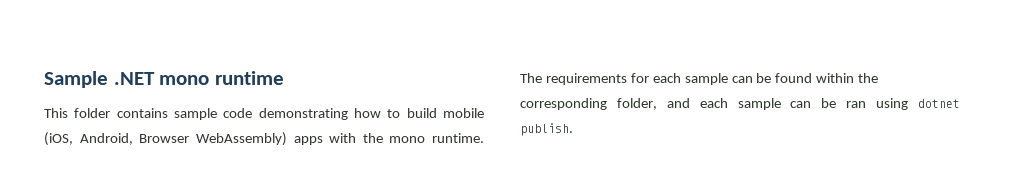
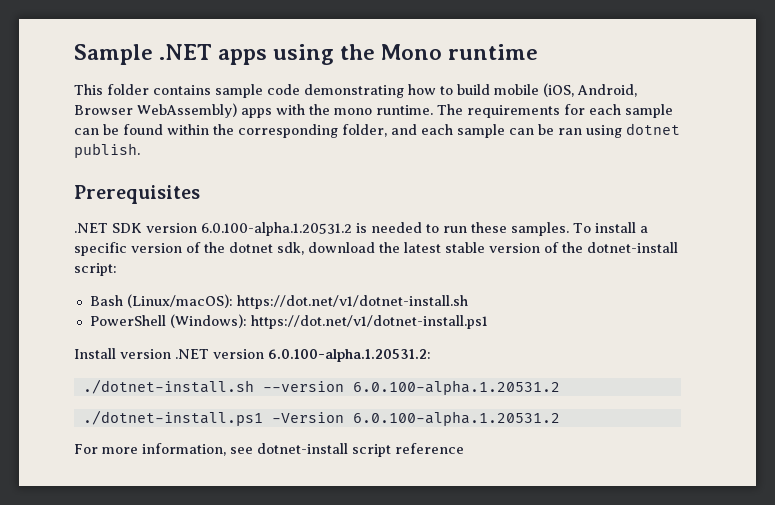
- Sample .NET mono runtime
+ Sample .NET apps using the Mono runtime
+ Prerequisites
+ .NET SDK version 6.0.100-alpha.1.20531.2 is needed to run these samples. To install a specific version of the dotnet sdk, download the latest stable version of the dotnet-install script:
+ Bash (Linux/macOS): https://dot.net/v1/dotnet-install.sh
+ PowerShell (Windows): https://dot.net/v1/dotnet-install.ps1
+ Install version .NET version 6.0.100-alpha.1.20531.2:
+ ./dotnet-install.sh --version 6.0.100-alpha.1.20531.2
+ ./dotnet-install.ps1 -Version 6.0.100-alpha.1.20531.2
+ For more information, see dotnet-install script reference

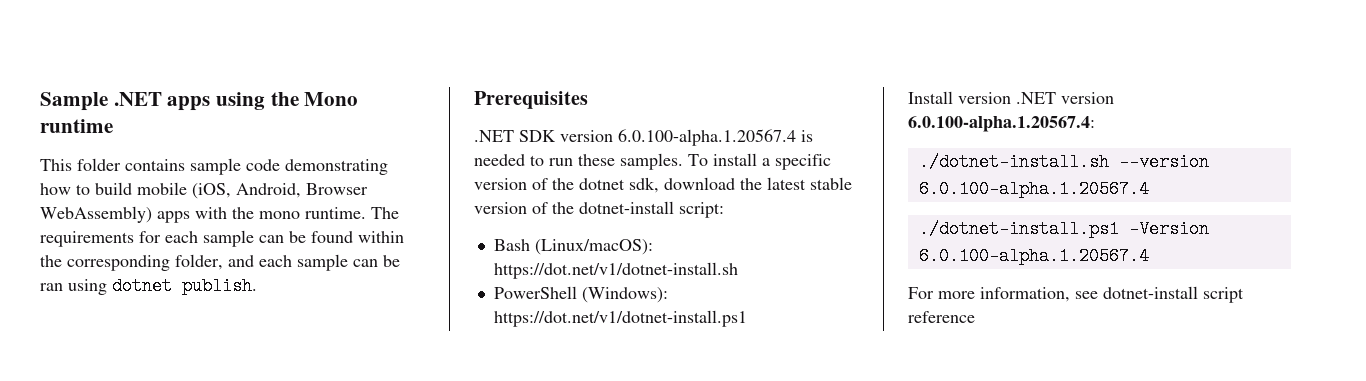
- .NET SDK version 6.0.100-alpha.1.20531.2 is needed to run these samples.
+ .NET SDK version 6.0.100-alpha.1.20567.4 is needed to run these samples.
- Install version .NET version 6.0.100-alpha.1.20531.2:
+ Install version .NET version 6.0.100-alpha.1.20567.4:
- ./dotnet-install.sh --version 6.0.100-alpha.1.20531.2
+ ./dotnet-install.sh --version 6.0.100-alpha.1.20567.4
- ./dotnet-install.ps1 -Version 6.0.100-alpha.1.20531.2
+ ./dotnet-install.ps1 -Version 6.0.100-alpha.1.20567.4

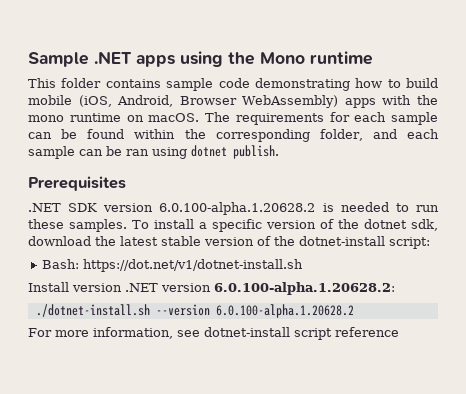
- This folder contains sample code demonstrating how to build mobile (iOS, Android, Browser WebAssembly) apps with the mono runtime.
+ This folder contains sample code demonstrating how to build mobile (iOS, Android, Browser WebAssembly) apps with the mono runtime on macOS.
- .NET SDK version 6.0.100-alpha.1.20567.4 is needed to run these samples.
+ .NET SDK version 6.0.100-alpha.1.20628.2 is needed to run these samples.
- Bash (Linux/macOS): https://dot.net/v1/dotnet-install.sh
+ Bash: https://dot.net/v1/dotnet-install.sh
- PowerShell (Windows): https://dot.net/v1/dotnet-install.ps1
- Install version .NET version 6.0.100-alpha.1.20567.4:
+ Install version .NET version 6.0.100-alpha.1.20628.2:
- ./dotnet-install.sh --version 6.0.100-alpha.1.20567.4
- ./dotnet-install.ps1 -Version 6.0.100-alpha.1.20567.4
+ ./dotnet-install.sh --version 6.0.100-alpha.1.20628.2

